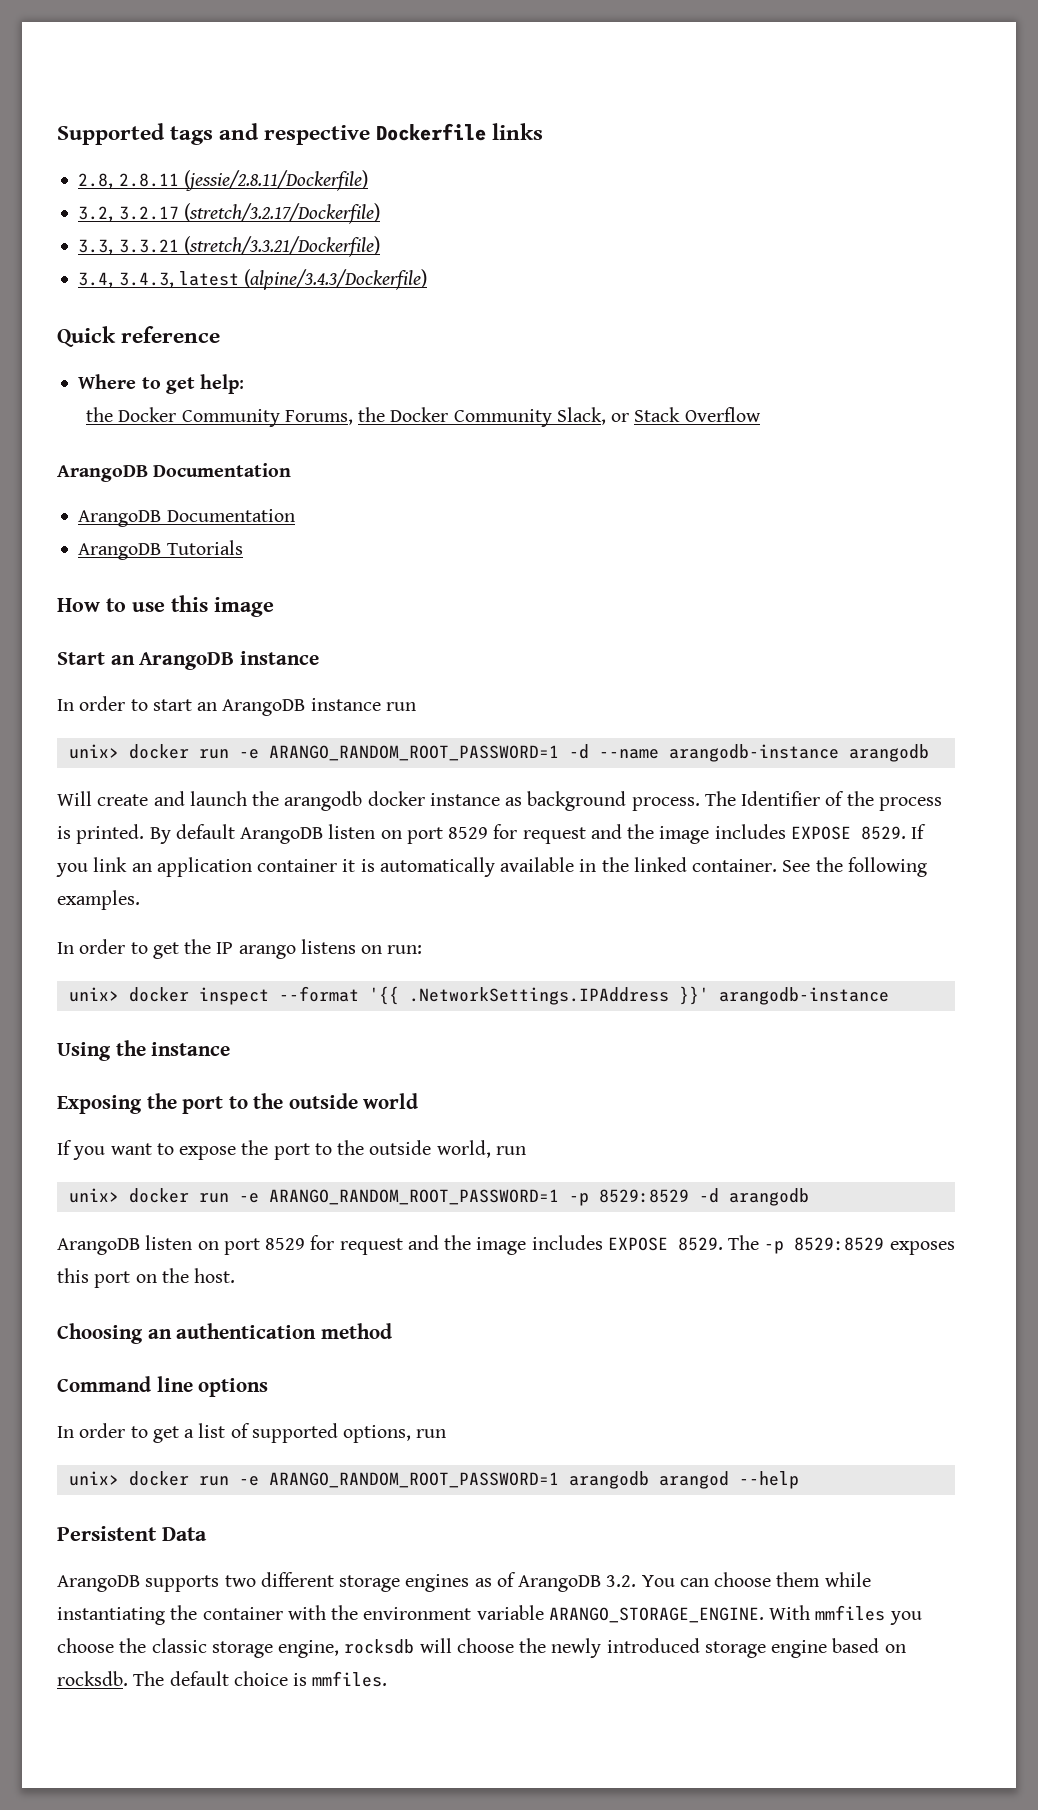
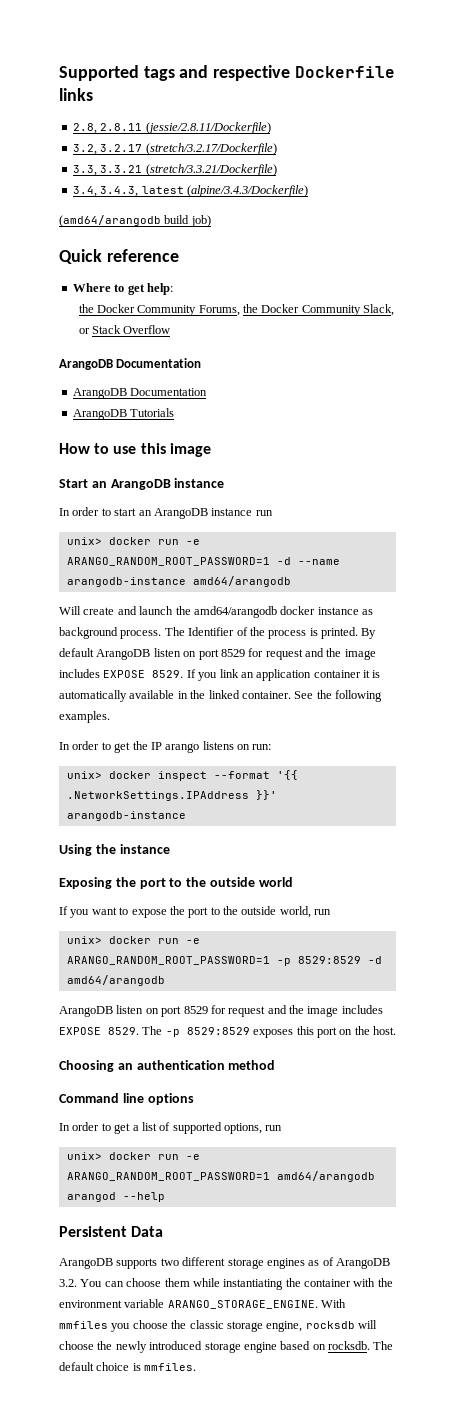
+ (amd64/arangodb build job)
- unix> docker run -e ARANGO_RANDOM_ROOT_PASSWORD=1 -d --name arangodb-instance arangodb
+ unix> docker run -e ARANGO_RANDOM_ROOT_PASSWORD=1 -d --name arangodb-instance amd64/arangodb
- Will create and launch the arangodb docker instance as background process.
+ Will create and launch the amd64/arangodb docker instance as background process.
- unix> docker run -e ARANGO_RANDOM_ROOT_PASSWORD=1 -p 8529:8529 -d arangodb
+ unix> docker run -e ARANGO_RANDOM_ROOT_PASSWORD=1 -p 8529:8529 -d amd64/arangodb
- unix> docker run -e ARANGO_RANDOM_ROOT_PASSWORD=1 arangodb arangod --help
+ unix> docker run -e ARANGO_RANDOM_ROOT_PASSWORD=1 amd64/arangodb arangod --help

